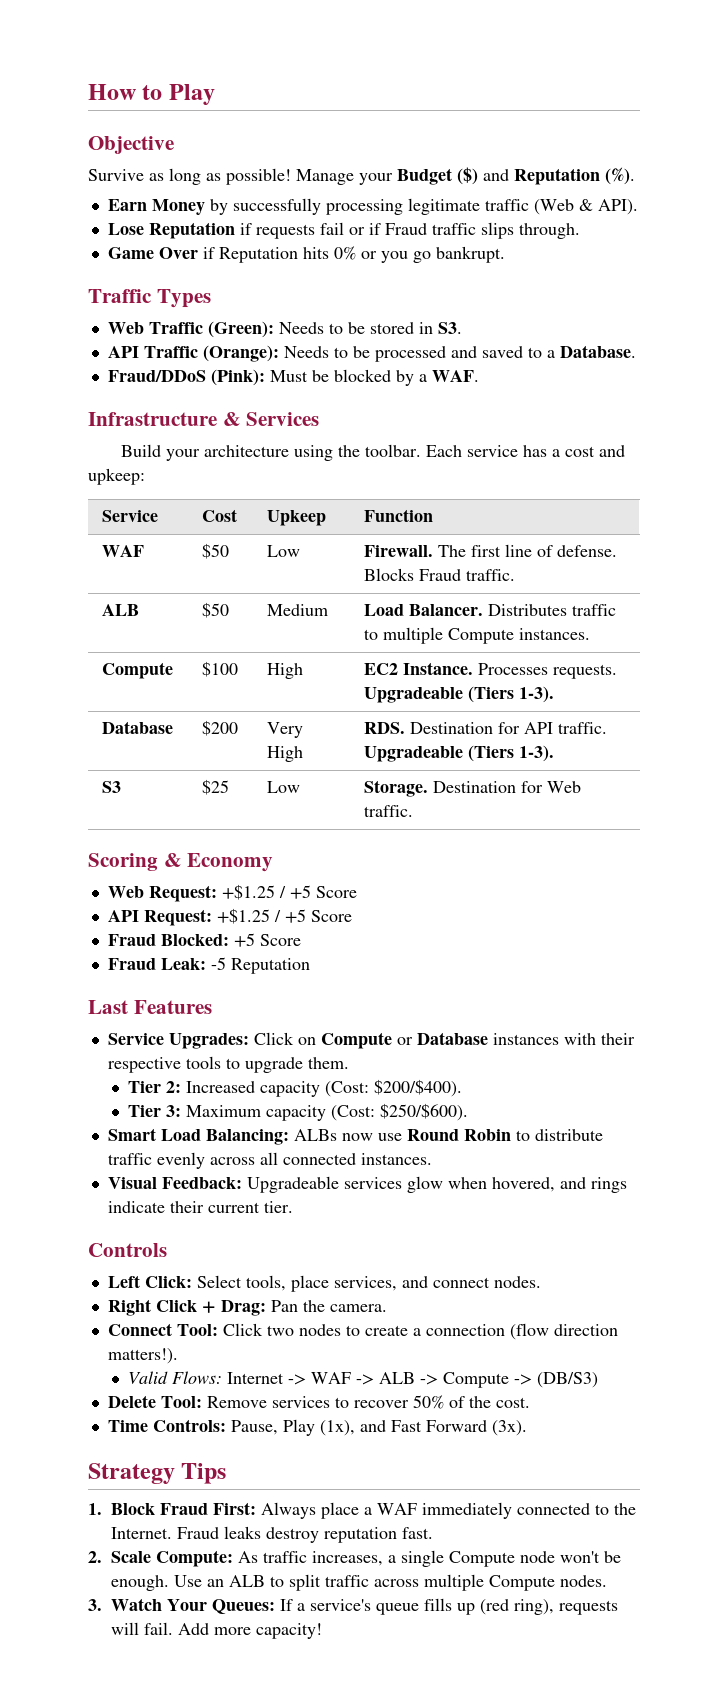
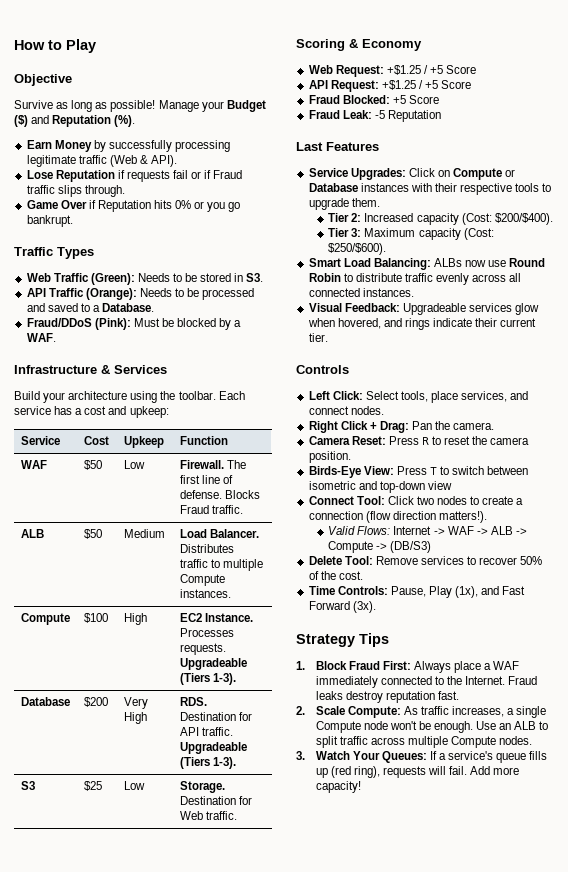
+ Camera Reset: Press R to reset the camera position.
+ Birds-Eye View: Press T to switch between isometric and top-down view

